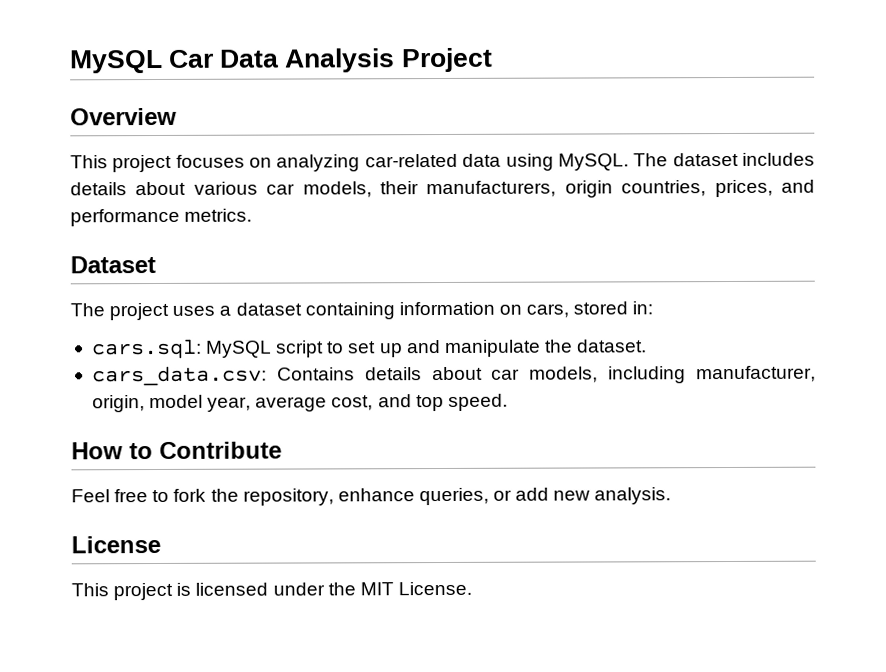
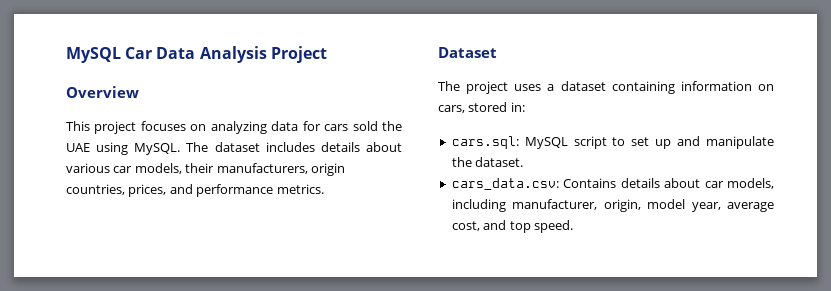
- This project focuses on analyzing car-related data using MySQL.
+ This project focuses on analyzing data for cars sold the UAE using MySQL.
- How to Contribute
- Feel free to fork the repository, enhance queries, or add new analysis.
- License
- This project is licensed under the MIT License.

